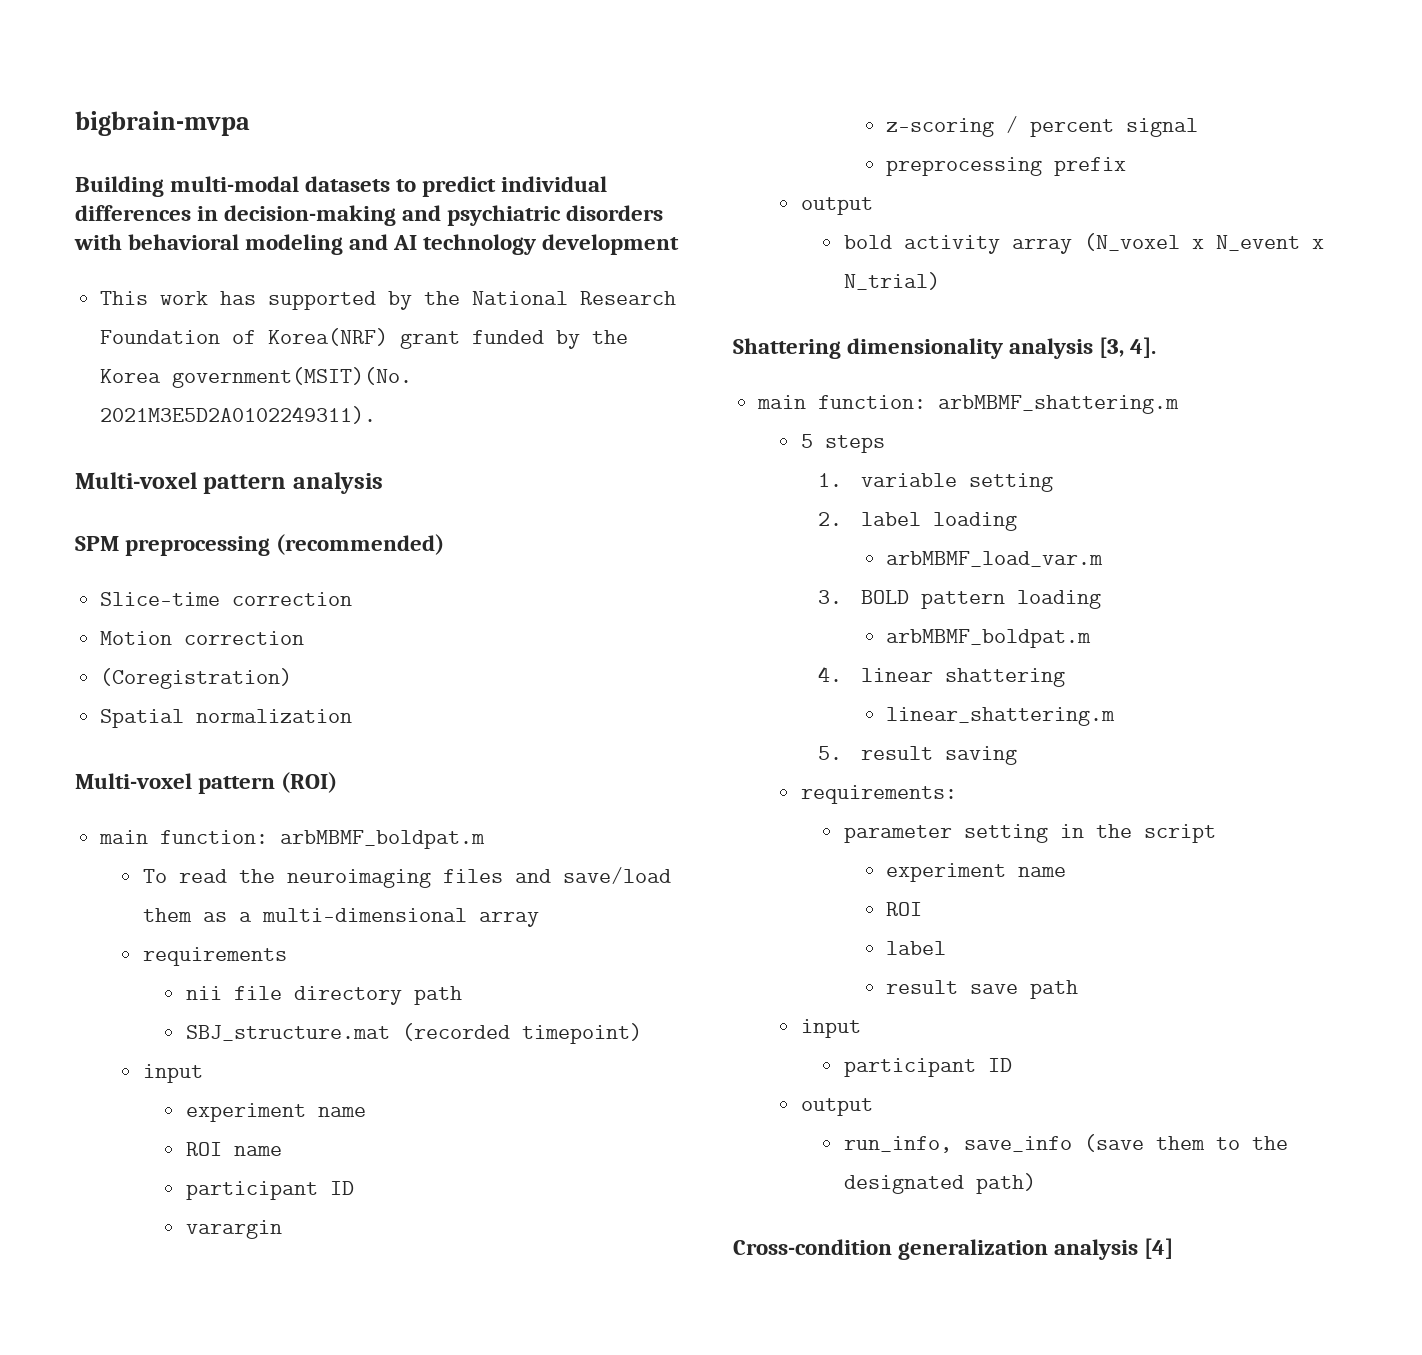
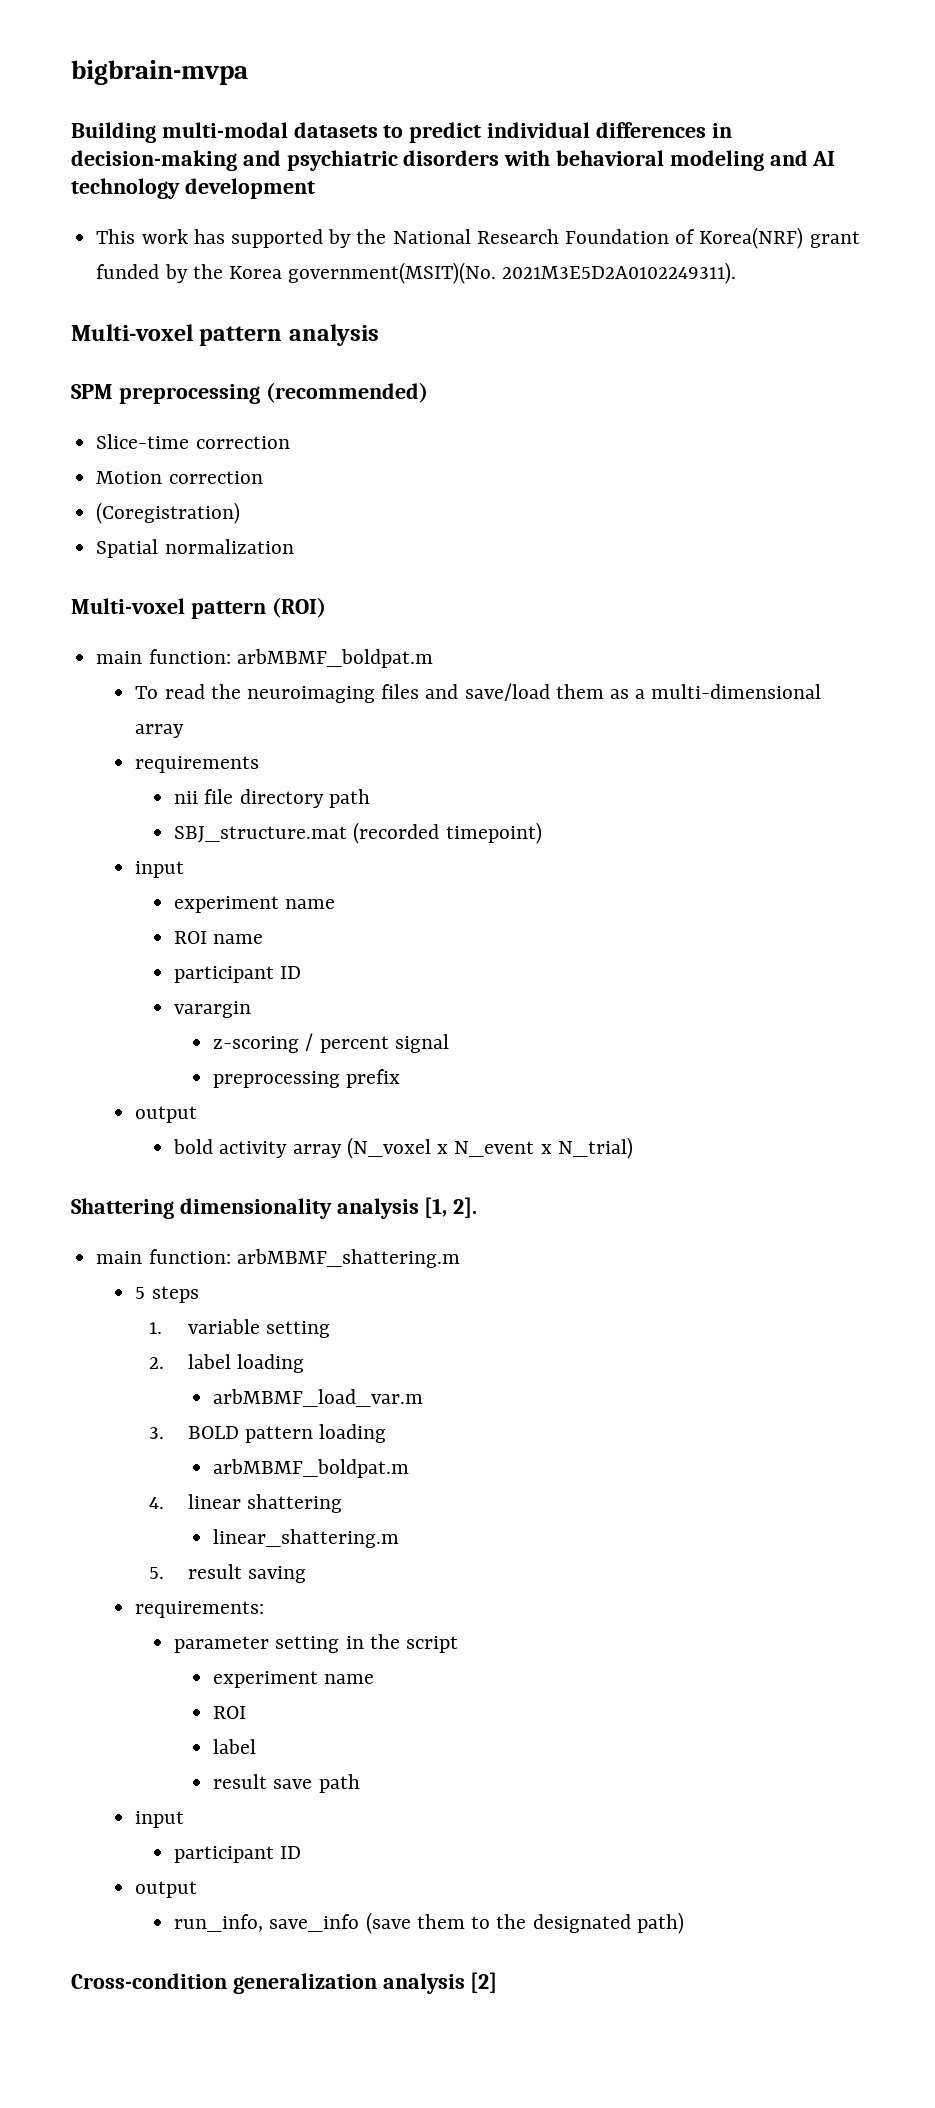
- Shattering dimensionality analysis [3, 4].
+ Shattering dimensionality analysis [1, 2].
- Cross-condition generalization analysis [4]
+ Cross-condition generalization analysis [2]

